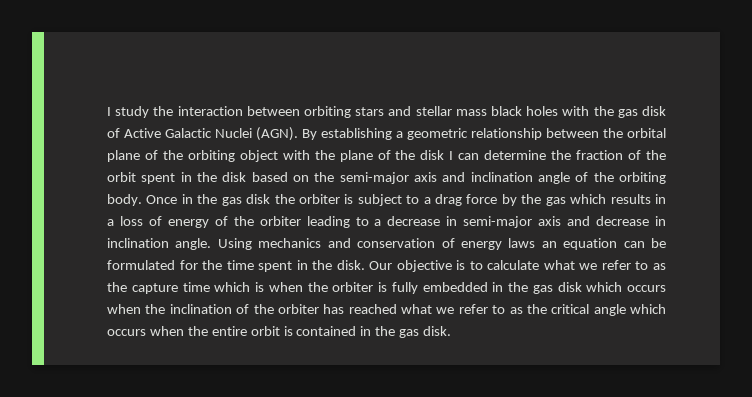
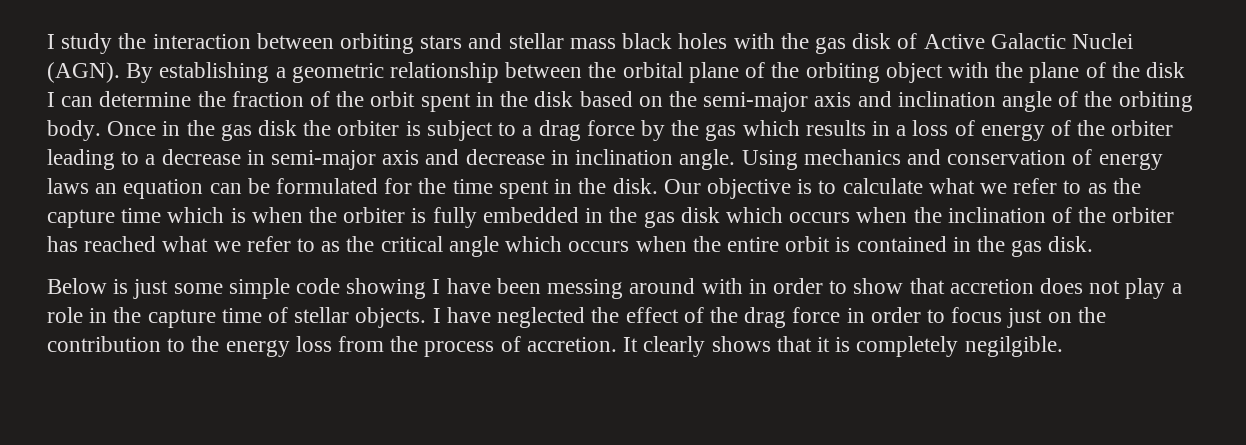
+ Below is just some simple code showing I have been messing around with in order to show that accretion does not play a role in the capture time of stellar objects. I have neglected the effect of the drag force in order to focus just on the contribution to the energy loss from the process of accretion. It clearly shows that it is completely negilgible.

